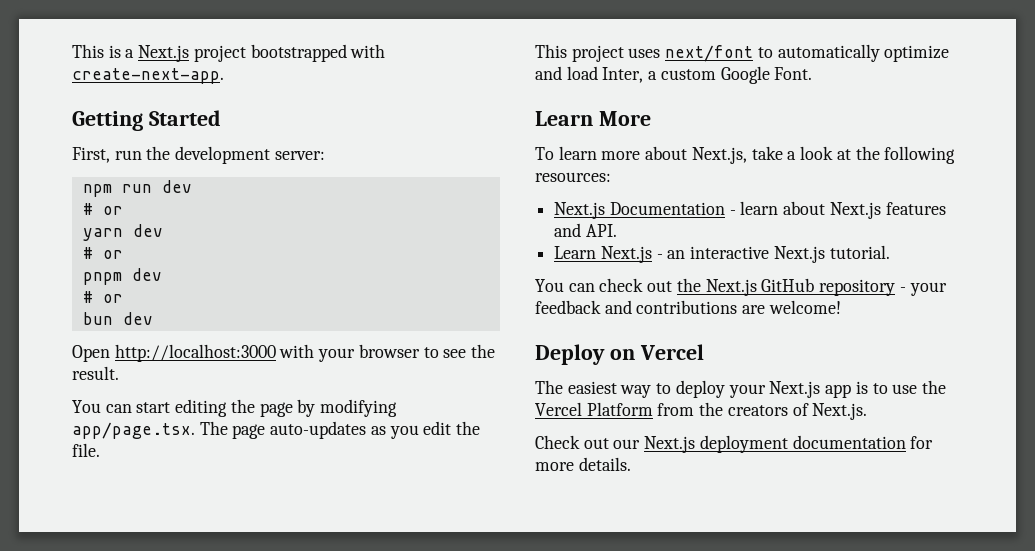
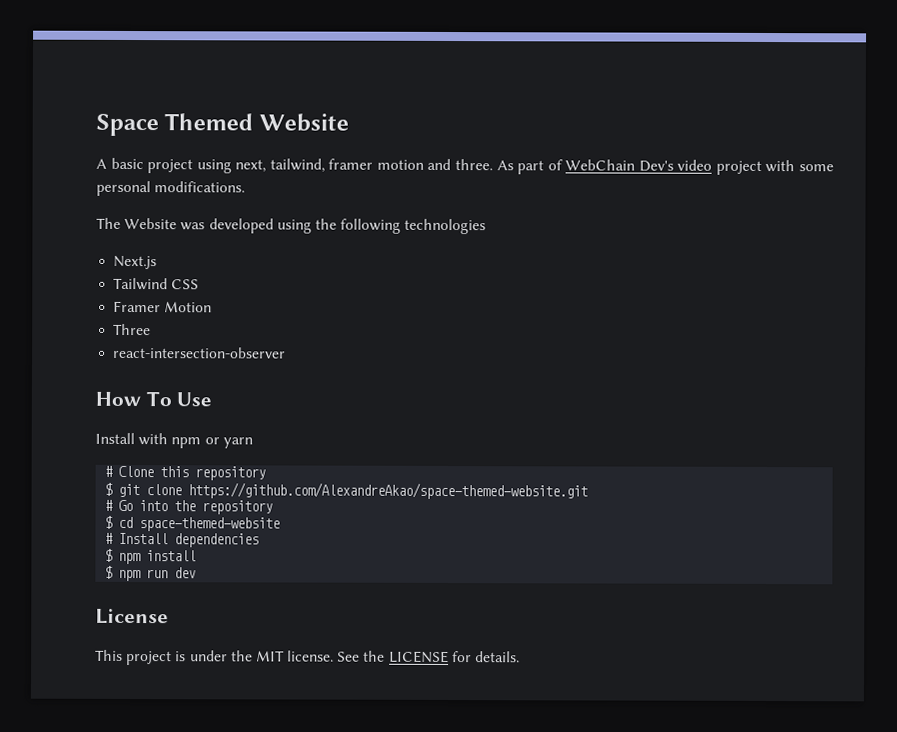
- This is a Next.js project bootstrapped with create-next-app.
- Getting Started
- First, run the development server:
- npm run dev
- # or
- yarn dev
- # or
- pnpm dev
- # or
- bun dev
- Open http://localhost:3000 with your browser to see the result.
- You can start editing the page by modifying app/page.tsx. The page auto-updates as you edit the file.
- This project uses next/font to automatically optimize and load Inter, a custom Google Font.
- Learn More
- To learn more about Next.js, take a look at the following resources:
- Next.js Documentation - learn about Next.js features and API.
- Learn Next.js - an interactive Next.js tutorial.
- You can check out the Next.js GitHub repository - your feedback and contributions are welcome!
- Deploy on Vercel
- The easiest way to deploy your Next.js app is to use the Vercel Platform from the creators of Next.js.
- Check out our Next.js deployment documentation for more details.
+ Space Themed Website
+ A basic project using next, tailwind, framer motion and three. As part of WebChain Dev's video project with some personal modifications.
+ The Website was developed using the following technologies
+ Next.js
+ Tailwind CSS
+ Framer Motion
+ Three
+ react-intersection-observer
+ How To Use
+ Install with npm or yarn
+ # Clone this repository
+ $ git clone https://github.com/AlexandreAkao/space-themed-website.git
+ # Go into the repository
+ $ cd space-themed-website
+ # Install dependencies
+ $ npm install
+ $ npm run dev
+ License
+ This project is under the MIT license. See the LICENSE for details.

